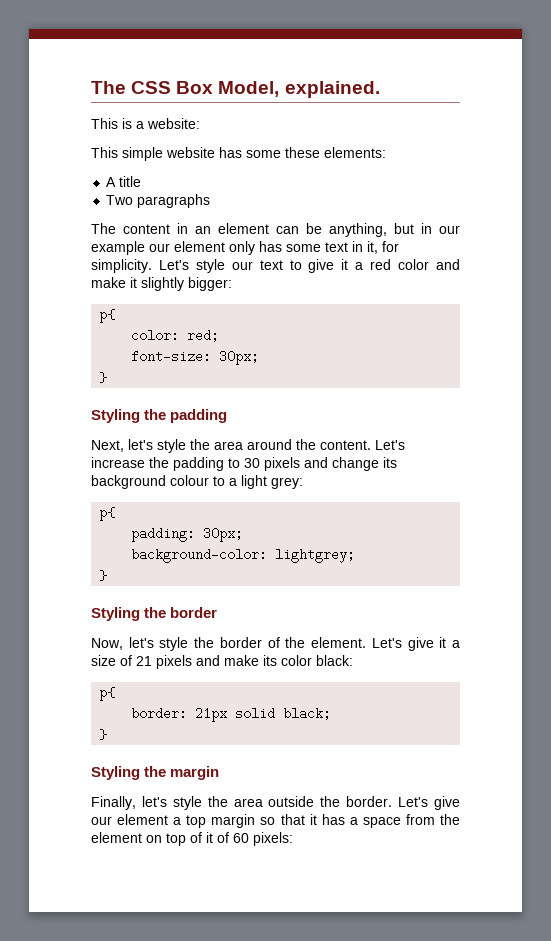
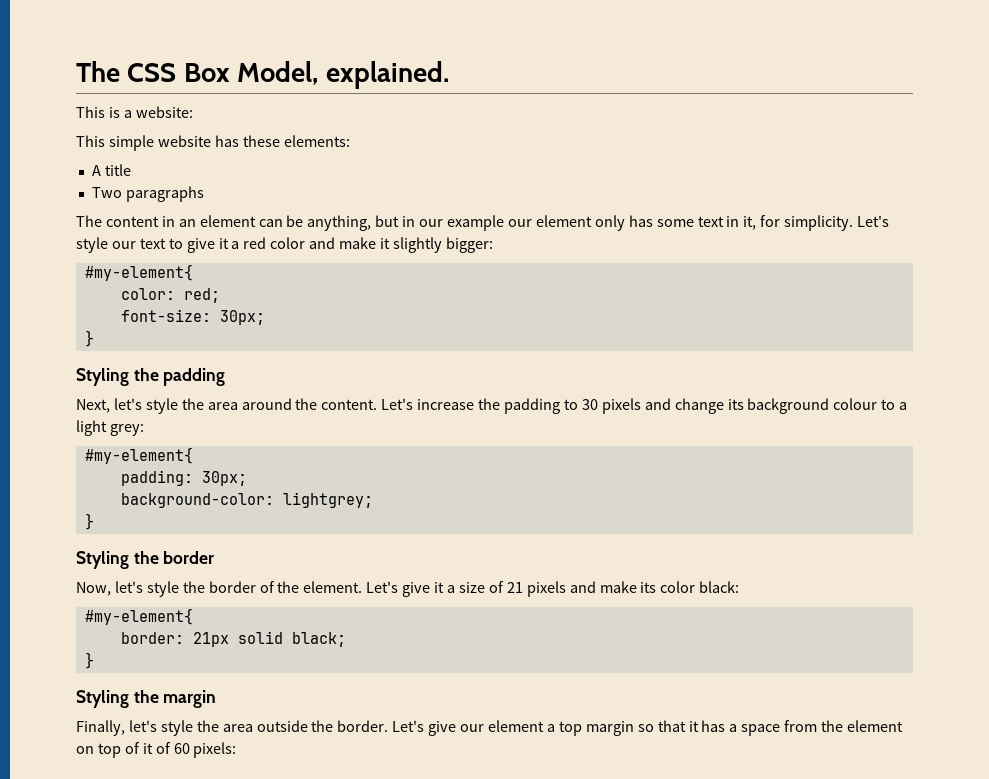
- This simple website has some these elements:
+ This simple website has these elements:
  Let's style our text to give it a red color and make it slightly bigger:
- p{
+ #my-element{
  Let's increase the padding to 30 pixels and change its background colour to a light grey:
- p{
+ #my-element{
  Let's give it a size of 21 pixels and make its color black:
- p{
+ #my-element{

